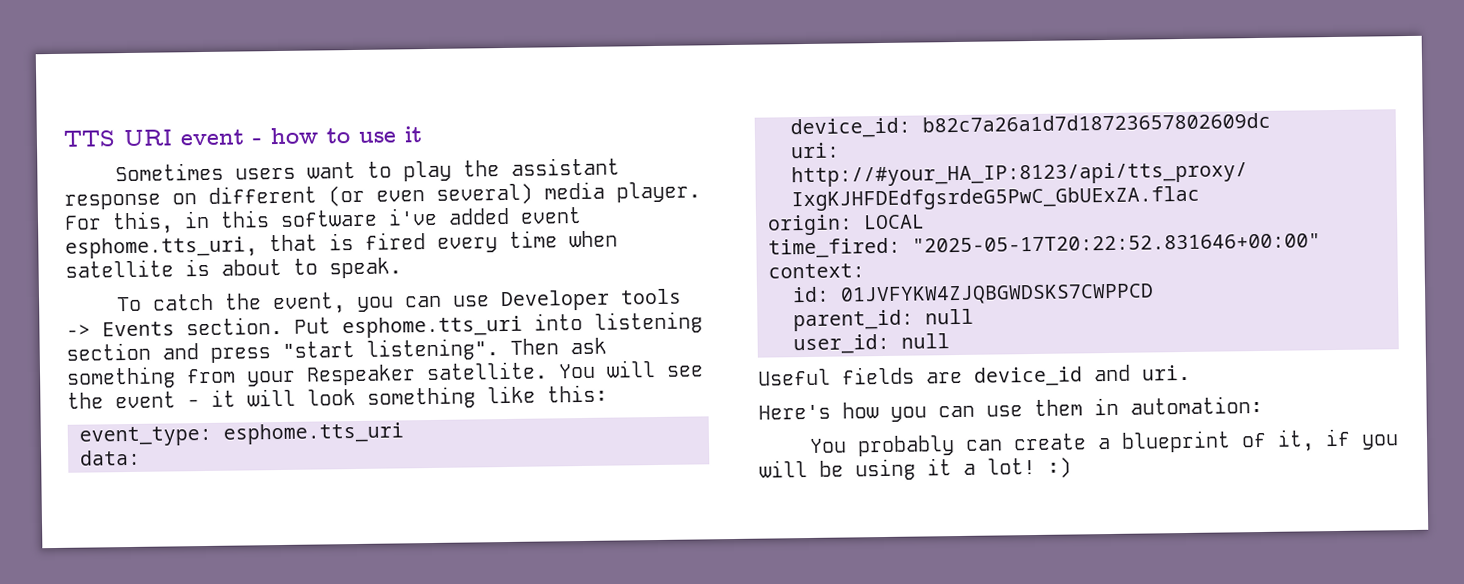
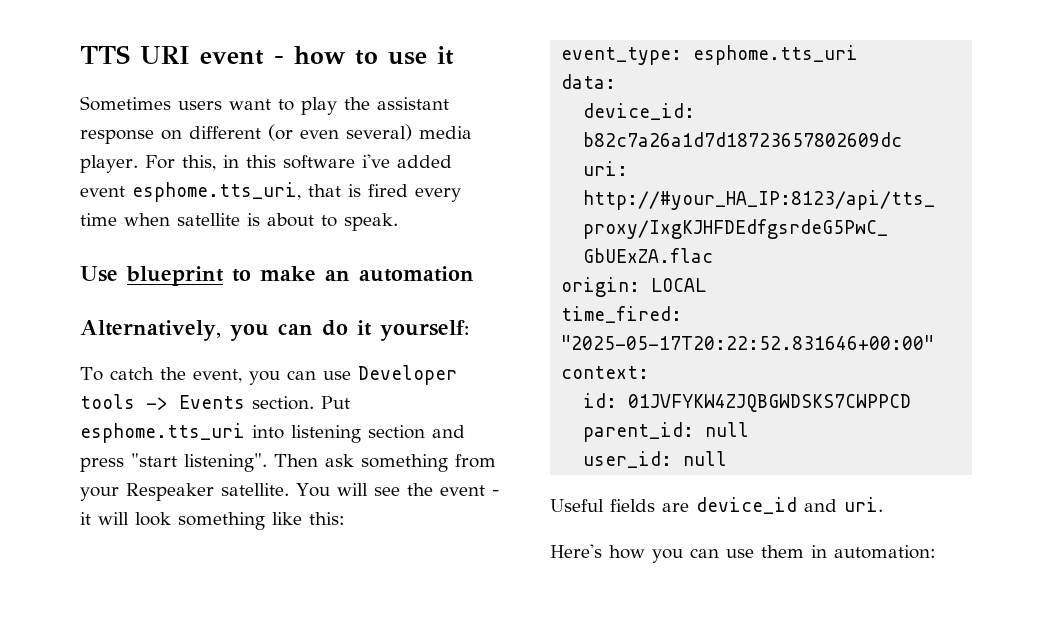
+ Use blueprint to make an automation
+ Alternatively, you can do it yourself:
- You probably can create a blueprint of it, if you will be using it a lot! :)

